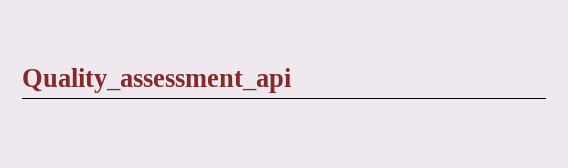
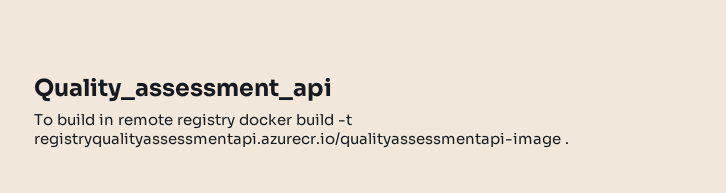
+ To build in remote registry docker build -t registryqualityassessmentapi.azurecr.io/qualityassessmentapi-image .

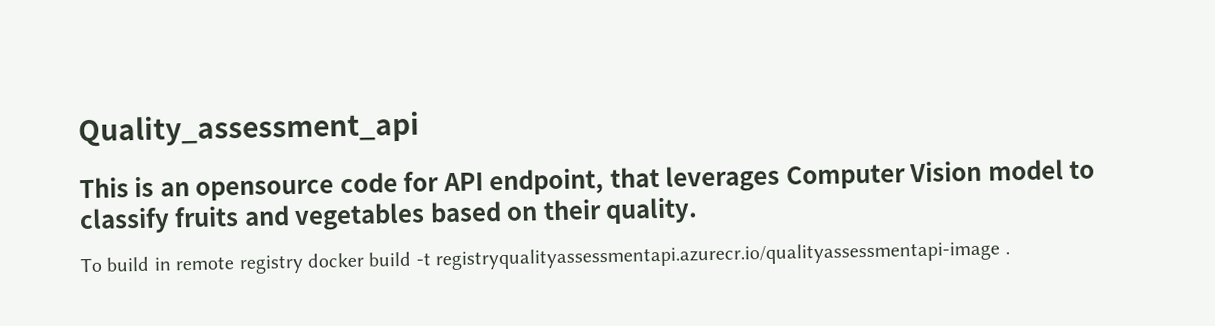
+ This is an opensource code for API endpoint, that leverages Computer Vision model to classify fruits and vegetables based on their quality.

